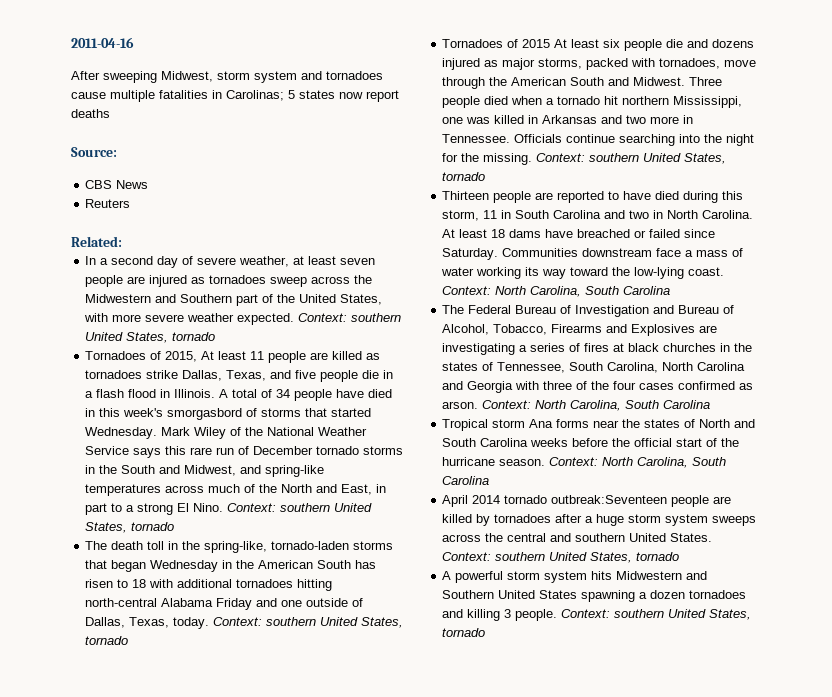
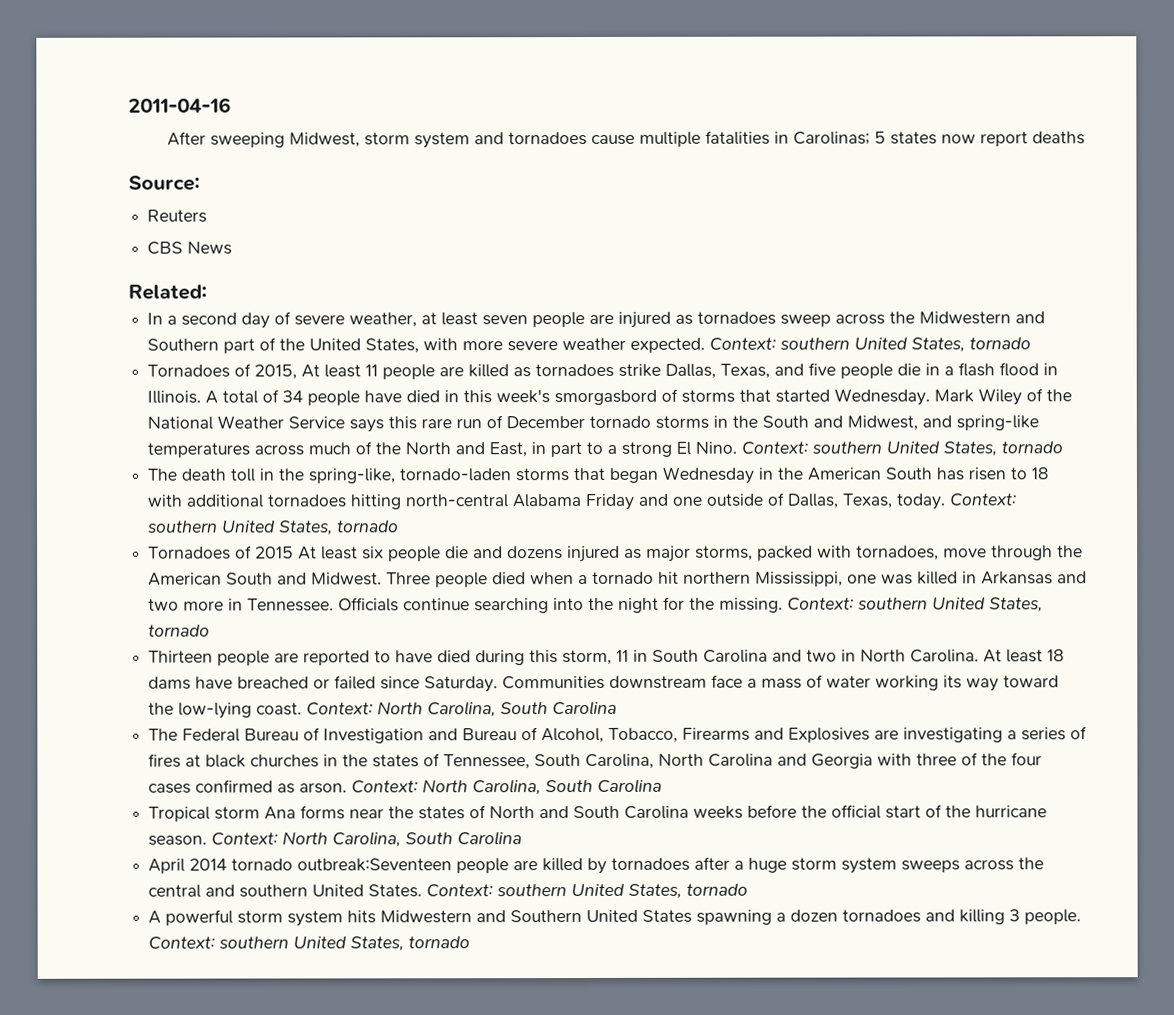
+ Reuters
- Reuters

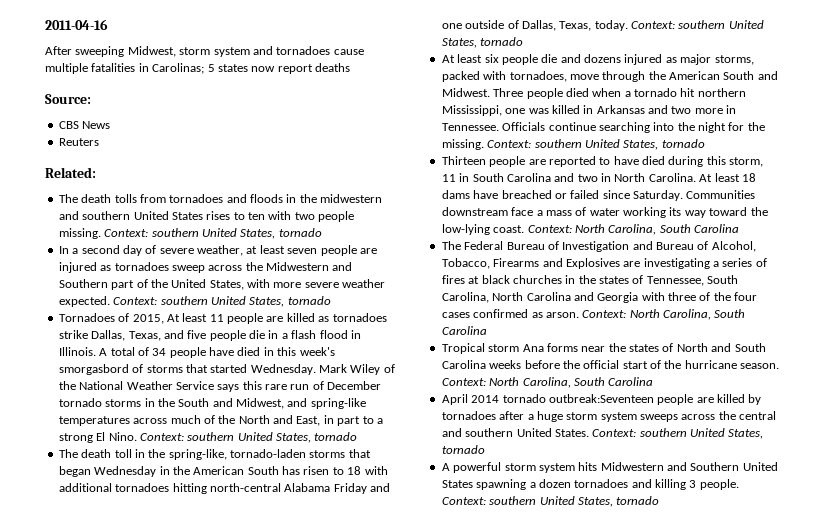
- Reuters
+ Reuters
+ The death tolls from tornadoes and floods in the midwestern and southern United States rises to ten with two people missing. Context: southern United States, tornado
- Tornadoes of 2015 At least six people die and dozens injured as major storms, packed with tornadoes, move through the American South and Midwest.
+ At least six people die and dozens injured as major storms, packed with tornadoes, move through the American South and Midwest.

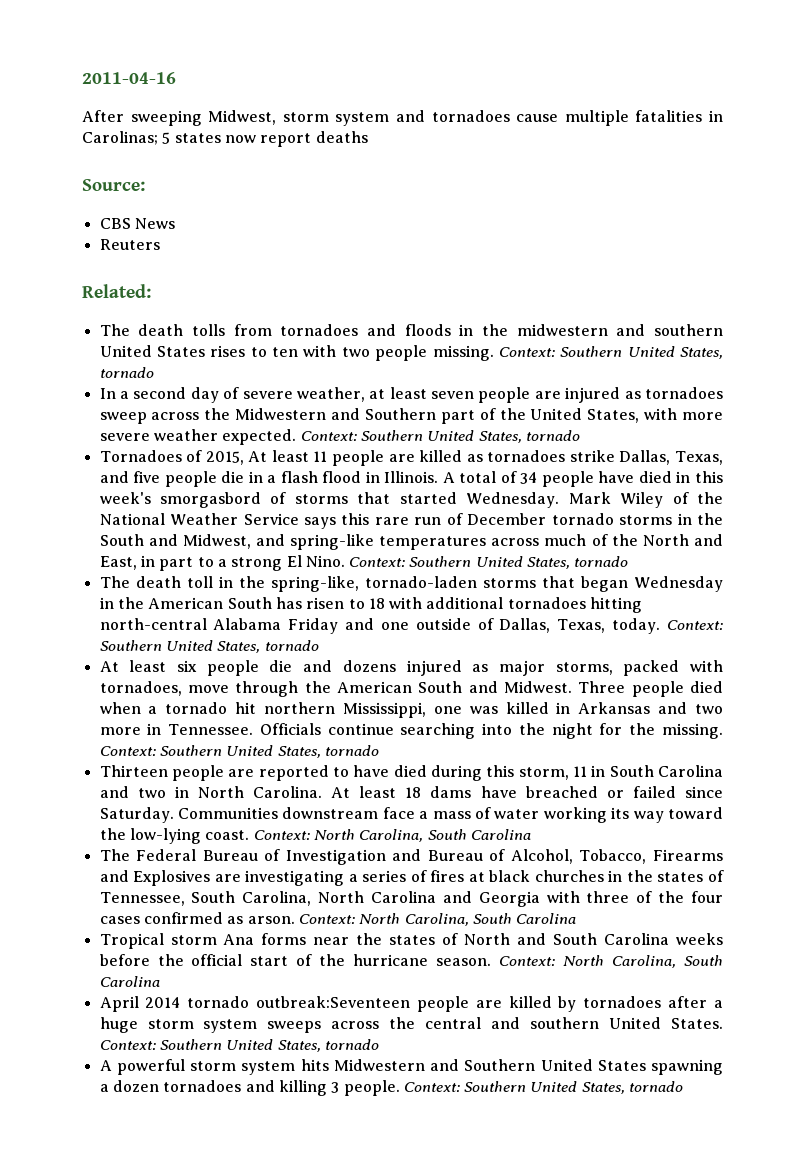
- The death tolls from tornadoes and floods in the midwestern and southern United States rises to ten with two people missing. Context: southern United States, tornado
+ The death tolls from tornadoes and floods in the midwestern and southern United States rises to ten with two people missing. Context: Southern United States, tornado
- In a second day of severe weather, at least seven people are injured as tornadoes sweep across the Midwestern and Southern part of the United States, with more severe weather expected. Context: southern United States, tornado
+ In a second day of severe weather, at least seven people are injured as tornadoes sweep across the Midwestern and Southern part of the United States, with more severe weather expected. Context: Southern United States, tornado
- Mark Wiley of the National Weather Service says this rare run of December tornado storms in the South and Midwest, and spring-like temperatures across much of the North and East, in part to a strong El Nino. Context: southern United States, tornado
+ Mark Wiley of the National Weather Service says this rare run of December tornado storms in the South and Midwest, and spring-like temperatures across much of the North and East, in part to a strong El Nino. Context: Southern United States, tornado
- The death toll in the spring-like, tornado-laden storms that began Wednesday in the American South has risen to 18 with additional tornadoes hitting north-central Alabama Friday and one outside of Dallas, Texas, today. Context: southern United States, tornado
+ The death toll in the spring-like, tornado-laden storms that began Wednesday in the American South has risen to 18 with additional tornadoes hitting north-central Alabama Friday and one outside of Dallas, Texas, today. Context: Southern United States, tornado
- Officials continue searching into the night for the missing. Context: southern United States, tornado
+ Officials continue searching into the night for the missing. Context: Southern United States, tornado
- April 2014 tornado outbreak:Seventeen people are killed by tornadoes after a huge storm system sweeps across the central and southern United States. Context: southern United States, tornado
+ April 2014 tornado outbreak:Seventeen people are killed by tornadoes after a huge storm system sweeps across the central and southern United States. Context: Southern United States, tornado
- A powerful storm system hits Midwestern and Southern United States spawning a dozen tornadoes and killing 3 people. Context: southern United States, tornado
+ A powerful storm system hits Midwestern and Southern United States spawning a dozen tornadoes and killing 3 people. Context: Southern United States, tornado

